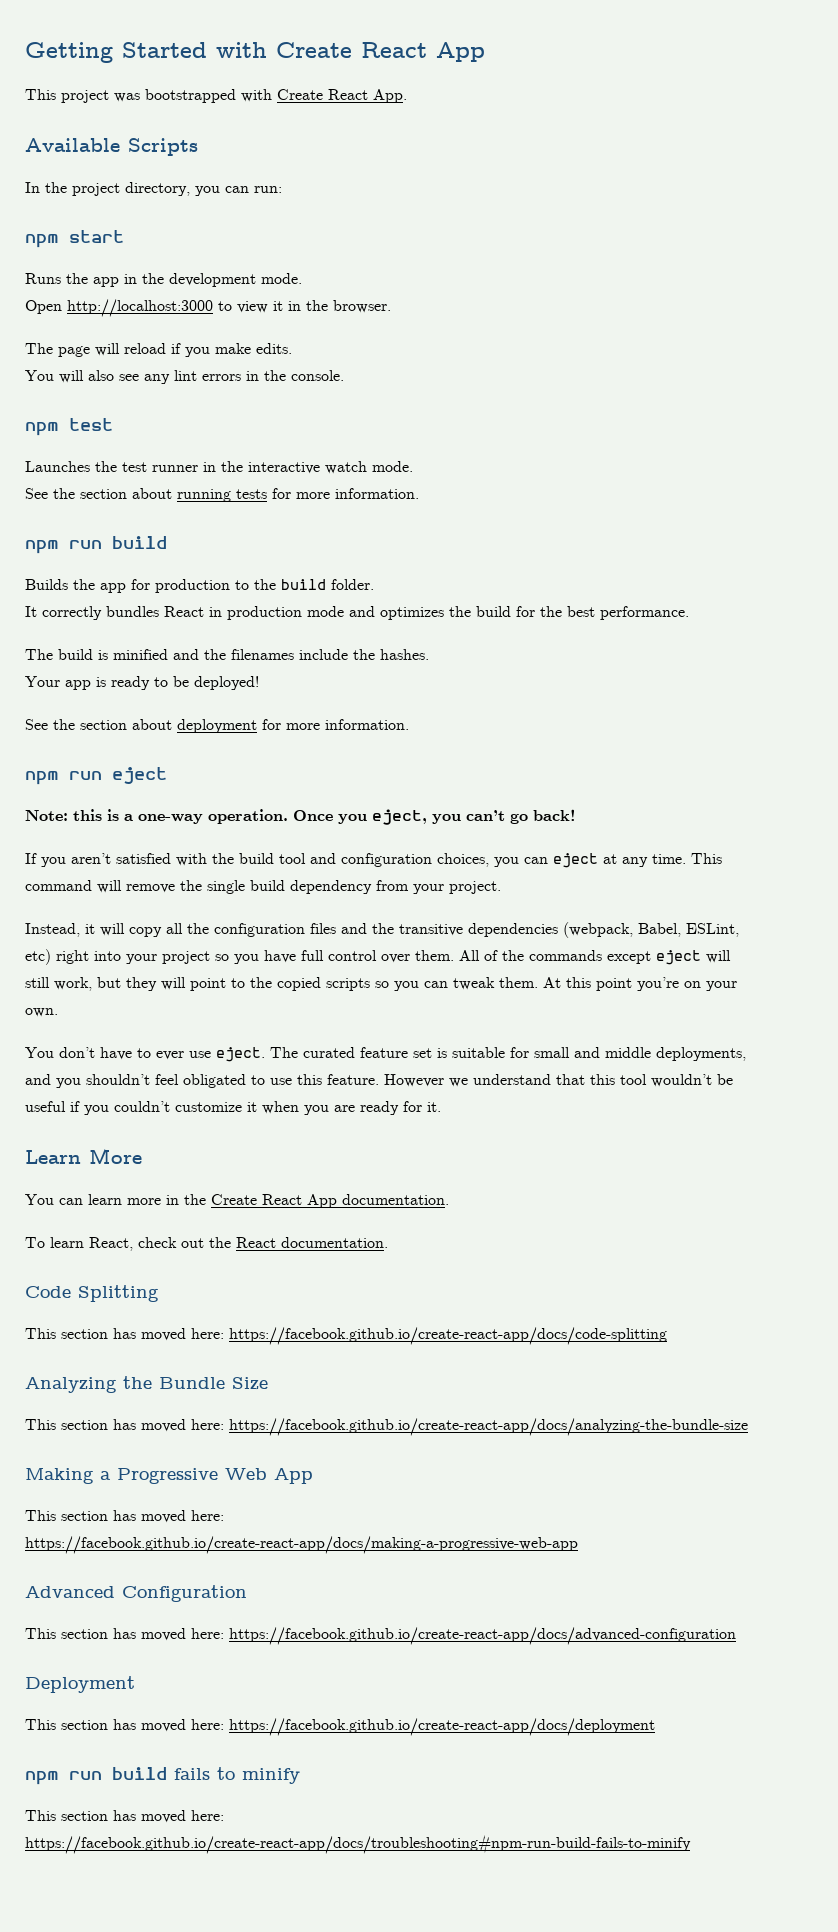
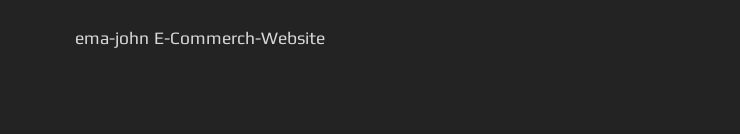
- Getting Started with Create React App
- This project was bootstrapped with Create React App.
- Available Scripts
- In the project directory, you can run:
- npm start
- Runs the app in the development mode.
- Open http://localhost:3000 to view it in the browser.
- The page will reload if you make edits.
- You will also see any lint errors in the console.
- npm test
- Launches the test runner in the interactive watch mode.
- See the section about running tests for more information.
- npm run build
- Builds the app for production to the build folder.
- It correctly bundles React in production mode and optimizes the build for the best performance.
- The build is minified and the filenames include the hashes.
- Your app is ready to be deployed!
- See the section about deployment for more information.
- npm run eject
- Note: this is a one-way operation. Once you eject, you can’t go back!
- If you aren’t satisfied with the build tool and configuration choices, you can eject at any time. This command will remove the single build dependency from your project.
- Instead, it will copy all the configuration files and the transitive dependencies (webpack, Babel, ESLint, etc) right into your project so you have full control over them. All of the commands except eject will still work, but they will point to the copied scripts so you can tweak them. At this point you’re on your own.
- You don’t have to ever use eject. The curated feature set is suitable for small and middle deployments, and you shouldn’t feel obligated to use this feature. However we understand that this tool wouldn’t be useful if you couldn’t customize it when you are ready for it.
- Learn More
- You can learn more in the Create React App documentation.
- To learn React, check out the React documentation.
- Code Splitting
- This section has moved here: https://facebook.github.io/create-react-app/docs/code-splitting
- Analyzing the Bundle Size
- This section has moved here: https://facebook.github.io/create-react-app/docs/analyzing-the-bundle-size
- Making a Progressive Web App
- This section has moved here: https://facebook.github.io/create-react-app/docs/making-a-progressive-web-app
- Advanced Configuration
- This section has moved here: https://facebook.github.io/create-react-app/docs/advanced-configuration
- Deployment
- This section has moved here: https://facebook.github.io/create-react-app/docs/deployment
- npm run build fails to minify
- This section has moved here: https://facebook.github.io/create-react-app/docs/troubleshooting#npm-run-build-fails-to-minify
+ ema-john E-Commerch-Website

